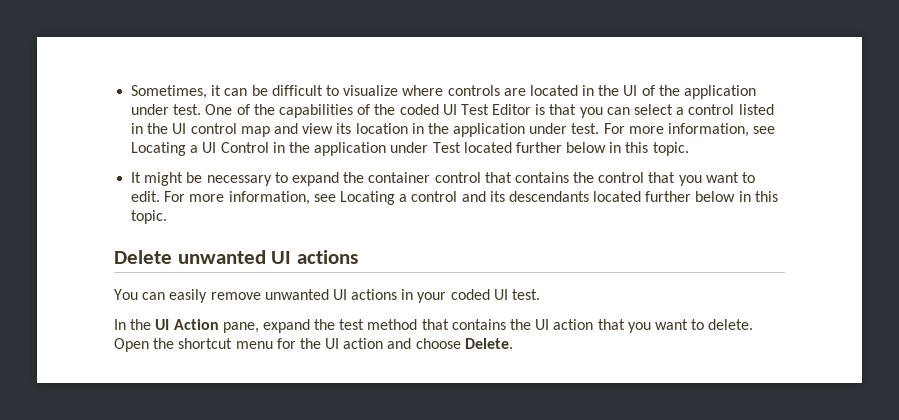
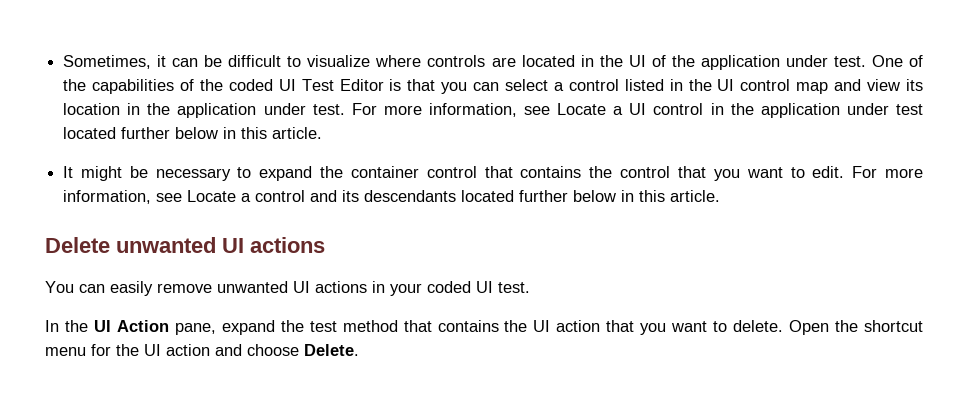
- For more information, see Locating a UI Control in the application under Test located further below in this topic.
+ For more information, see Locate a UI control in the application under test located further below in this article.
- For more information, see Locating a control and its descendants located further below in this topic.
+ For more information, see Locate a control and its descendants located further below in this article.

